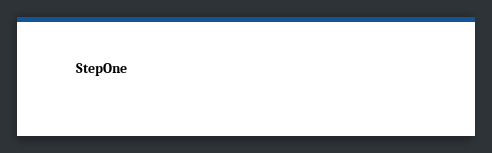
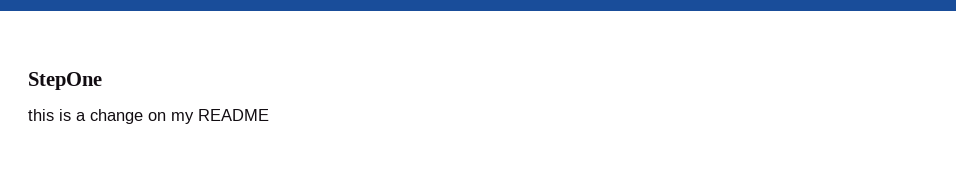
+ this is a change on my README

